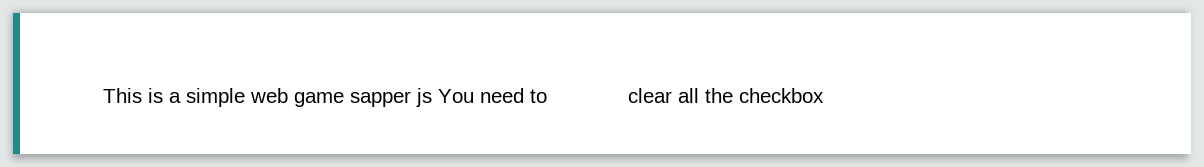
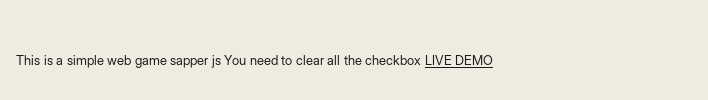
- This is a simple web game sapper js You need to clear all the checkbox
+ This is a simple web game sapper js You need to clear all the checkbox LIVE DEMO

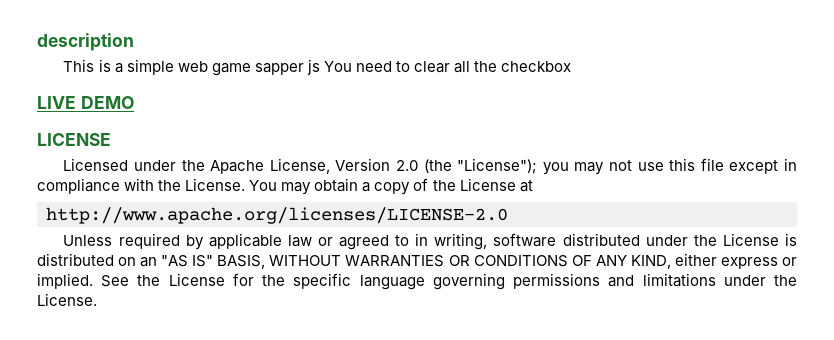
+ description
- This is a simple web game sapper js You need to clear all the checkbox LIVE DEMO
+ This is a simple web game sapper js You need to clear all the checkbox
+ LIVE DEMO
+ LICENSE
+ Licensed under the Apache License, Version 2.0 (the "License"); you may not use this file except in compliance with the License. You may obtain a copy of the License at
+ http://www.apache.org/licenses/LICENSE-2.0
+ Unless required by applicable law or agreed to in writing, software distributed under the License is distributed on an "AS IS" BASIS, WITHOUT WARRANTIES OR CONDITIONS OF ANY KIND, either express or implied. See the License for the specific language governing permissions and limitations under the License.

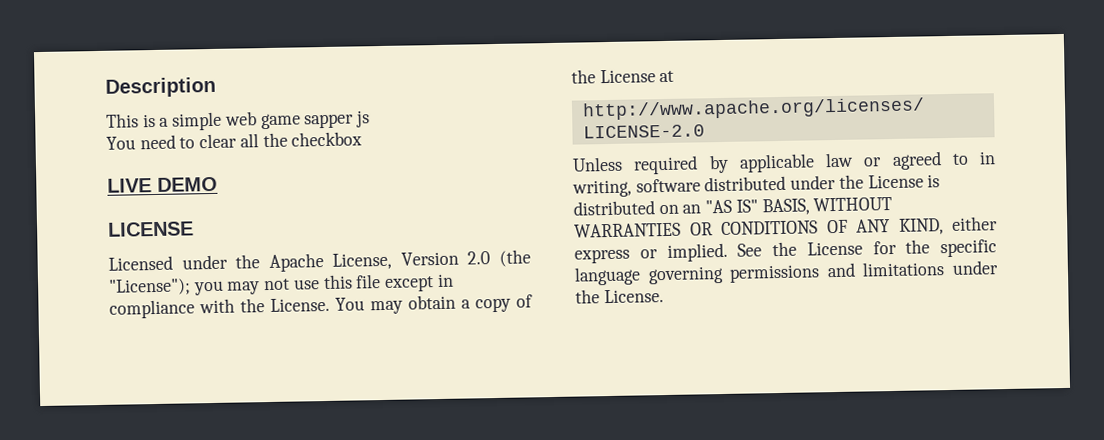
- description
+ Description
- This is a simple web game sapper js You need to clear all the checkbox
+ This is a simple web game sapper js
+ You need to clear all the checkbox

